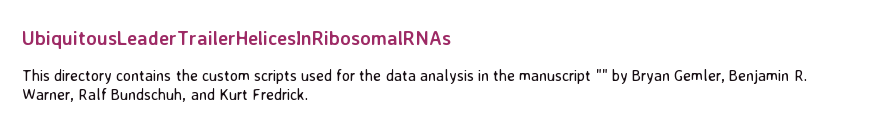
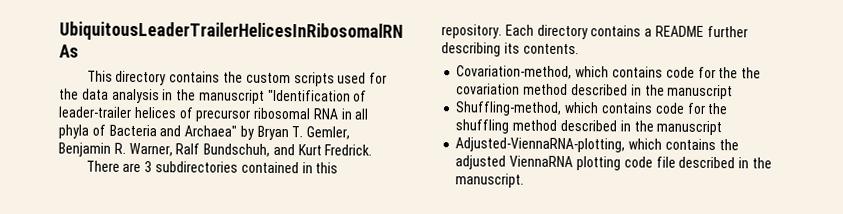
- This directory contains the custom scripts used for the data analysis in the manuscript "" by Bryan Gemler, Benjamin R. Warner, Ralf Bundschuh, and Kurt Fredrick.
+ This directory contains the custom scripts used for the data analysis in the manuscript "Identification of leader-trailer helices of precursor ribosomal RNA in all phyla of Bacteria and Archaea" by Bryan T. Gemler, Benjamin R. Warner, Ralf Bundschuh, and Kurt Fredrick.
+ There are 3 subdirectories contained in this repository. Each directory contains a README further describing its contents.
+ Covariation-method, which contains code for the the covariation method described in the manuscript
+ Shuffling-method, which contains code for the shuffling method described in the manuscript
+ Adjusted-ViennaRNA-plotting, which contains the adjusted ViennaRNA plotting code file described in the manuscript.

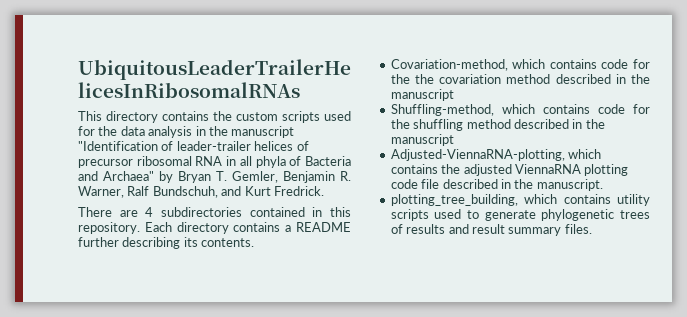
- There are 3 subdirectories contained in this repository.
+ There are 4 subdirectories contained in this repository.
+ plotting_tree_building, which contains utility scripts used to generate phylogenetic trees of results and result summary files.

